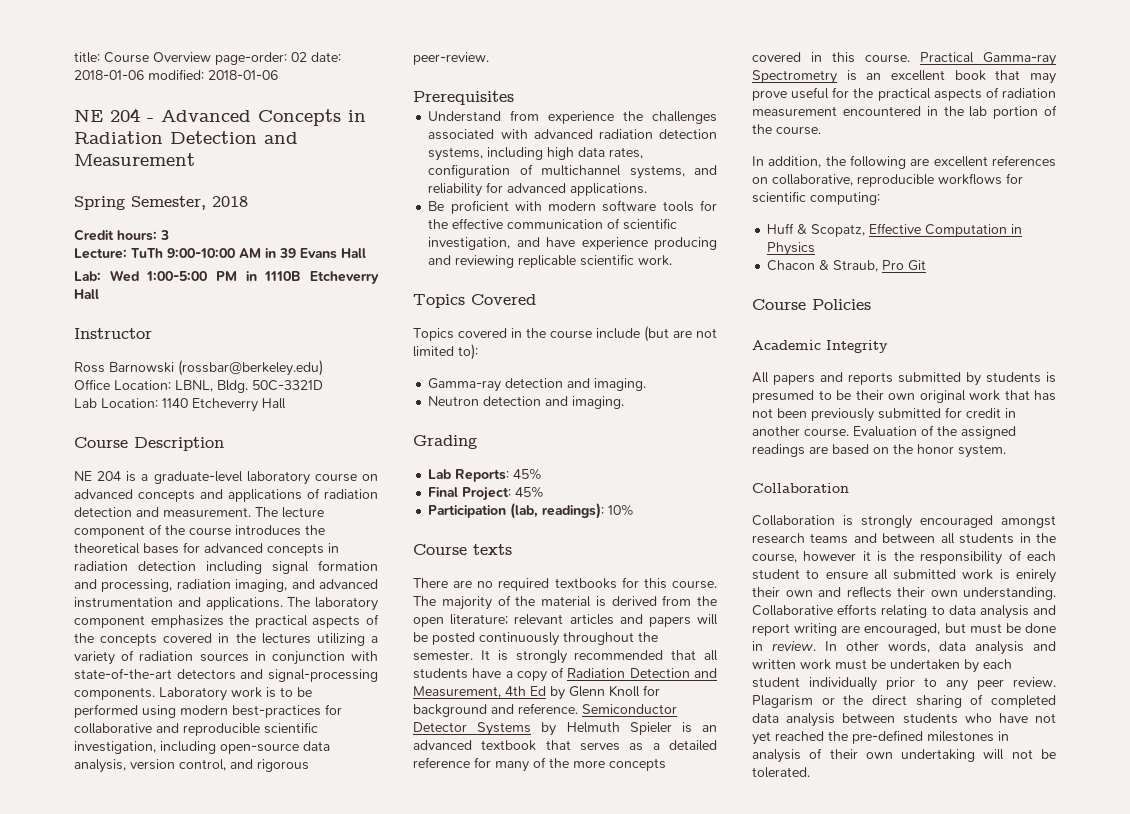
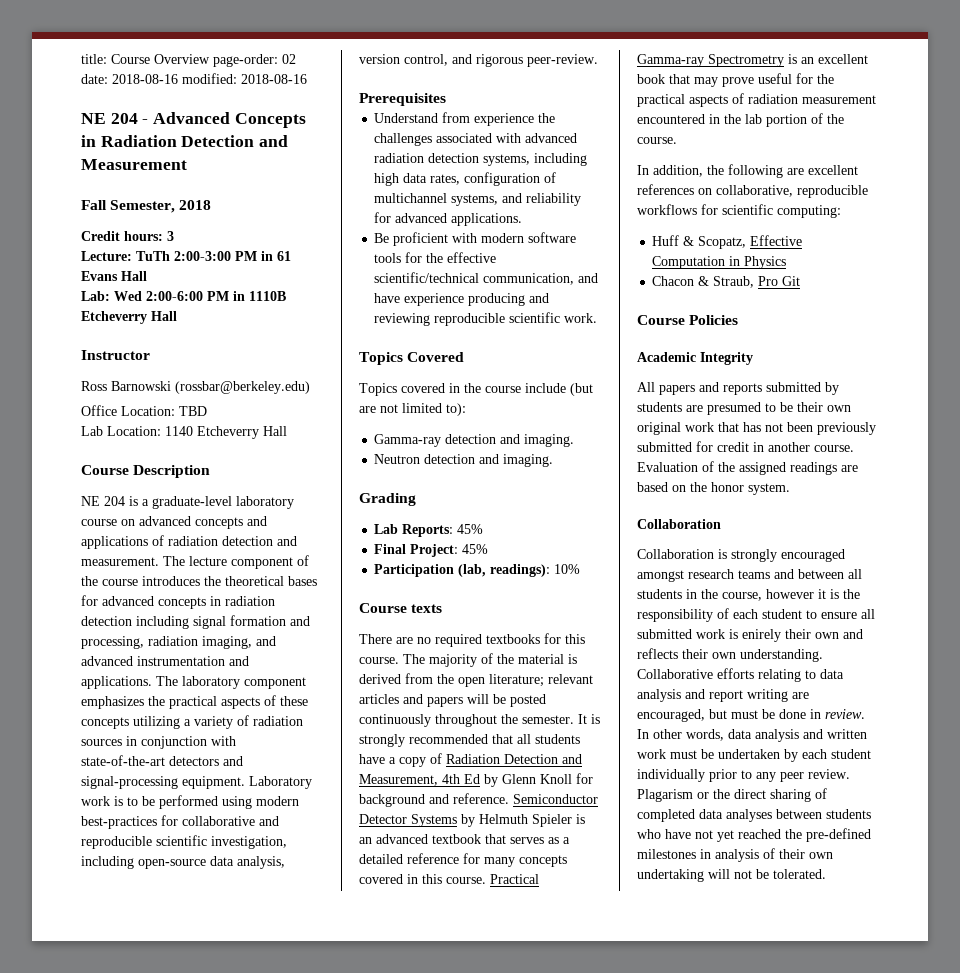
- title: Course Overview page-order: 02 date: 2018-01-06 modified: 2018-01-06
+ title: Course Overview page-order: 02 date: 2018-08-16 modified: 2018-08-16
- Spring Semester, 2018
+ Fall Semester, 2018
- Lecture: TuTh 9:00-10:00 AM in 39 Evans Hall
+ Lecture: TuTh 2:00-3:00 PM in 61 Evans Hall
- Lab: Wed 1:00-5:00 PM in 1110B Etcheverry Hall
+ Lab: Wed 2:00-6:00 PM in 1110B Etcheverry Hall
- Office Location: LBNL, Bldg. 50C-3321D
+ Office Location: TBD
- The laboratory component emphasizes the practical aspects of the concepts covered in the lectures utilizing a variety of radiation sources in conjunction with state-of-the-art detectors and signal-processing components.
+ The laboratory component emphasizes the practical aspects of these concepts utilizing a variety of radiation sources in conjunction with state-of-the-art detectors and signal-processing equipment.
- Be proficient with modern software tools for the effective communication of scientific investigation, and have experience producing and reviewing replicable scientific work.
+ Be proficient with modern software tools for the effective scientific/technical communication, and have experience producing and reviewing reproducible scientific work.
- Semiconductor Detector Systems by Helmuth Spieler is an advanced textbook that serves as a detailed reference for many of the more concepts covered in this course.
+ Semiconductor Detector Systems by Helmuth Spieler is an advanced textbook that serves as a detailed reference for many concepts covered in this course.
- All papers and reports submitted by students is presumed to be their own original work that has not been previously submitted for credit in another course.
+ All papers and reports submitted by students are presumed to be their own original work that has not been previously submitted for credit in another course.
- Plagarism or the direct sharing of completed data analysis between students who have not yet reached the pre-defined milestones in analysis of their own undertaking will not be tolerated.
+ Plagarism or the direct sharing of completed data analyses between students who have not yet reached the pre-defined milestones in analysis of their own undertaking will not be tolerated.

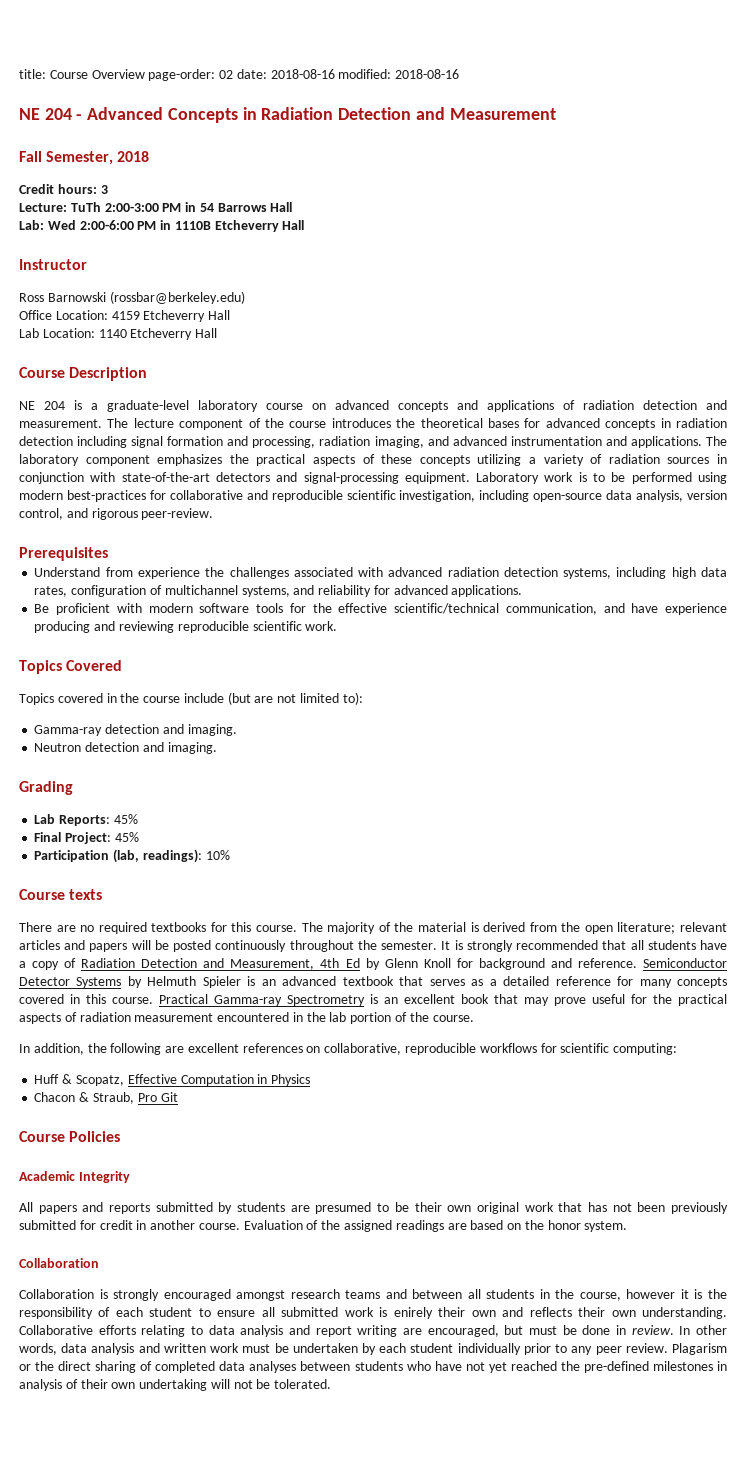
- Lecture: TuTh 2:00-3:00 PM in 61 Evans Hall
+ Lecture: TuTh 2:00-3:00 PM in 54 Barrows Hall
- Office Location: TBD
+ Office Location: 4159 Etcheverry Hall

